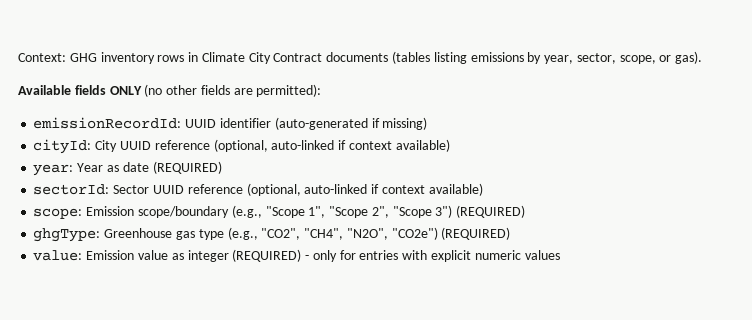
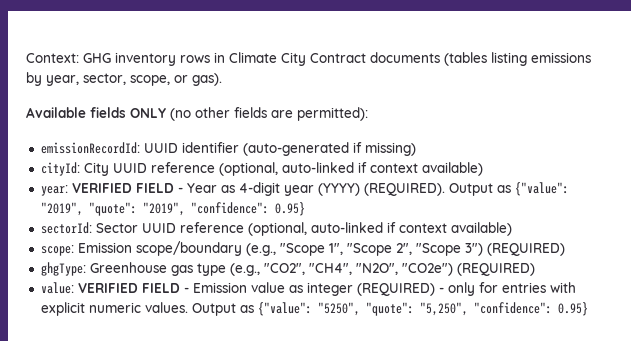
- year: Year as date (REQUIRED)
+ year: VERIFIED FIELD - Year as 4-digit year (YYYY) (REQUIRED). Output as {"value": "2019", "quote": "2019", "confidence": 0.95}
- value: Emission value as integer (REQUIRED) - only for entries with explicit numeric values
+ value: VERIFIED FIELD - Emission value as integer (REQUIRED) - only for entries with explicit numeric values. Output as {"value": "5250", "quote": "5,250", "confidence": 0.95}

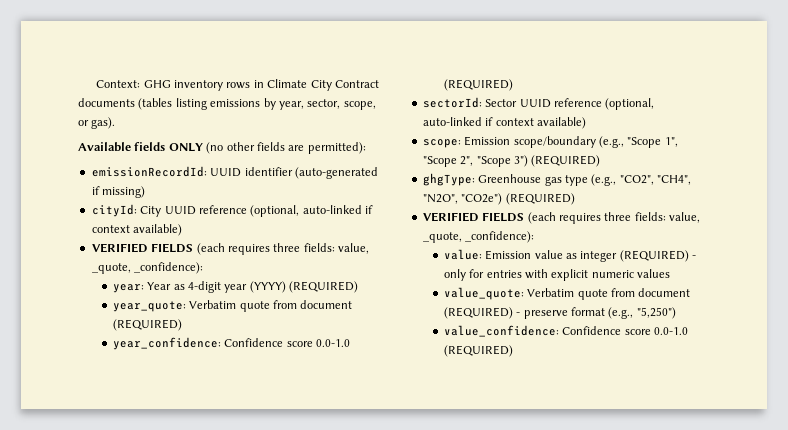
  cityId: City UUID reference (optional, auto-linked if context available)
- year: VERIFIED FIELD - Year as 4-digit year (YYYY) (REQUIRED). Output as {"value": "2019", "quote": "2019", "confidence": 0.95}
+ VERIFIED FIELDS (each requires three fields: value, _quote, _confidence):
+ year: Year as 4-digit year (YYYY) (REQUIRED)
+ year_quote: Verbatim quote from document (REQUIRED)
+ year_confidence: Confidence score 0.0-1.0 (REQUIRED)
  ghgType: Greenhouse gas type (e.g., "CO2", "CH4", "N2O", "CO2e") (REQUIRED)
- value: VERIFIED FIELD - Emission value as integer (REQUIRED) - only for entries with explicit numeric values. Output as {"value": "5250", "quote": "5,250", "confidence": 0.95}
+ VERIFIED FIELDS (each requires three fields: value, _quote, _confidence):
+ value: Emission value as integer (REQUIRED) - only for entries with explicit numeric values
+ value_quote: Verbatim quote from document (REQUIRED) - preserve format (e.g., "5,250")
+ value_confidence: Confidence score 0.0-1.0 (REQUIRED)

